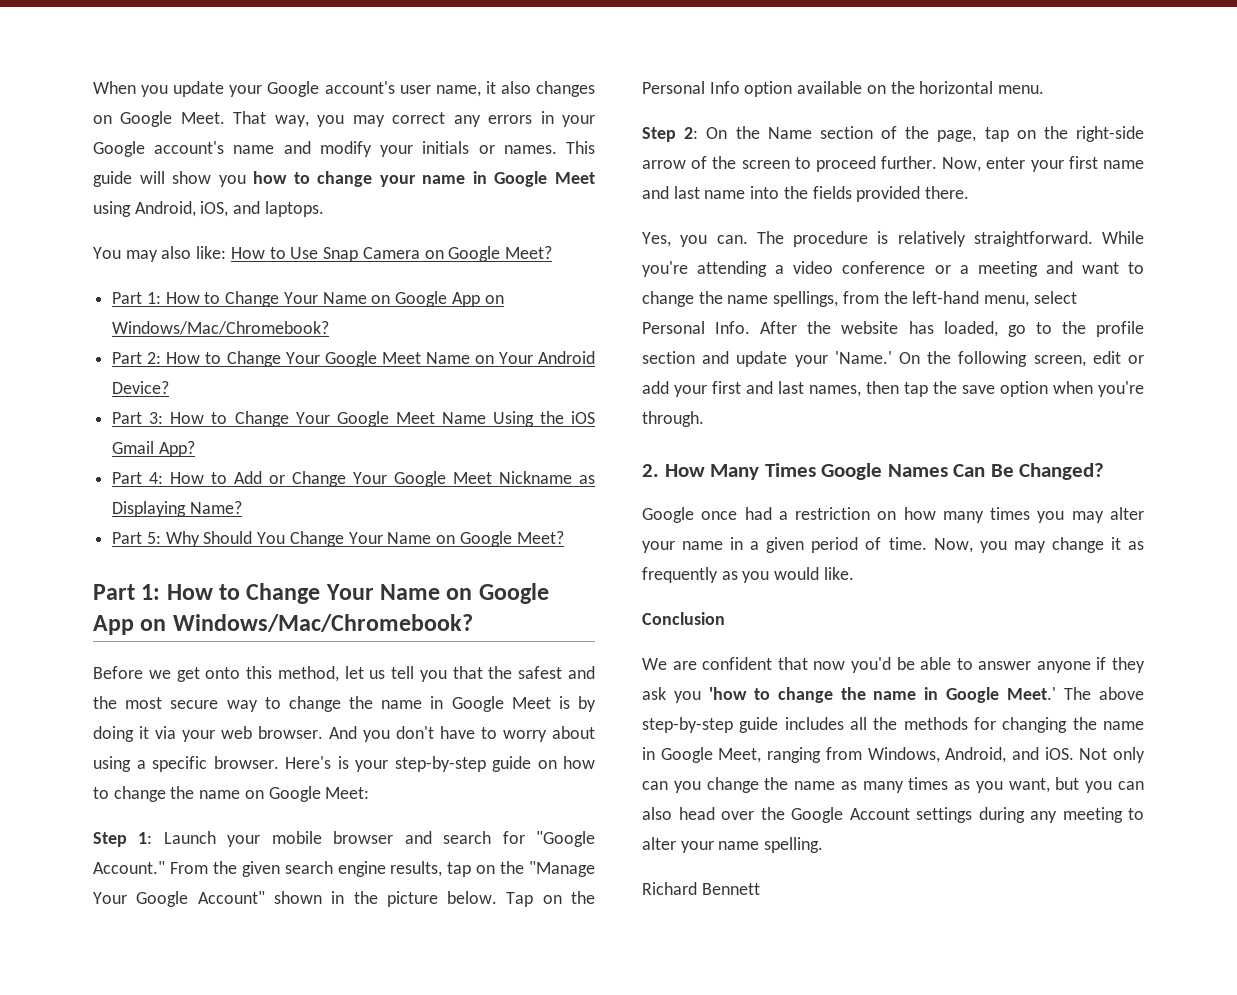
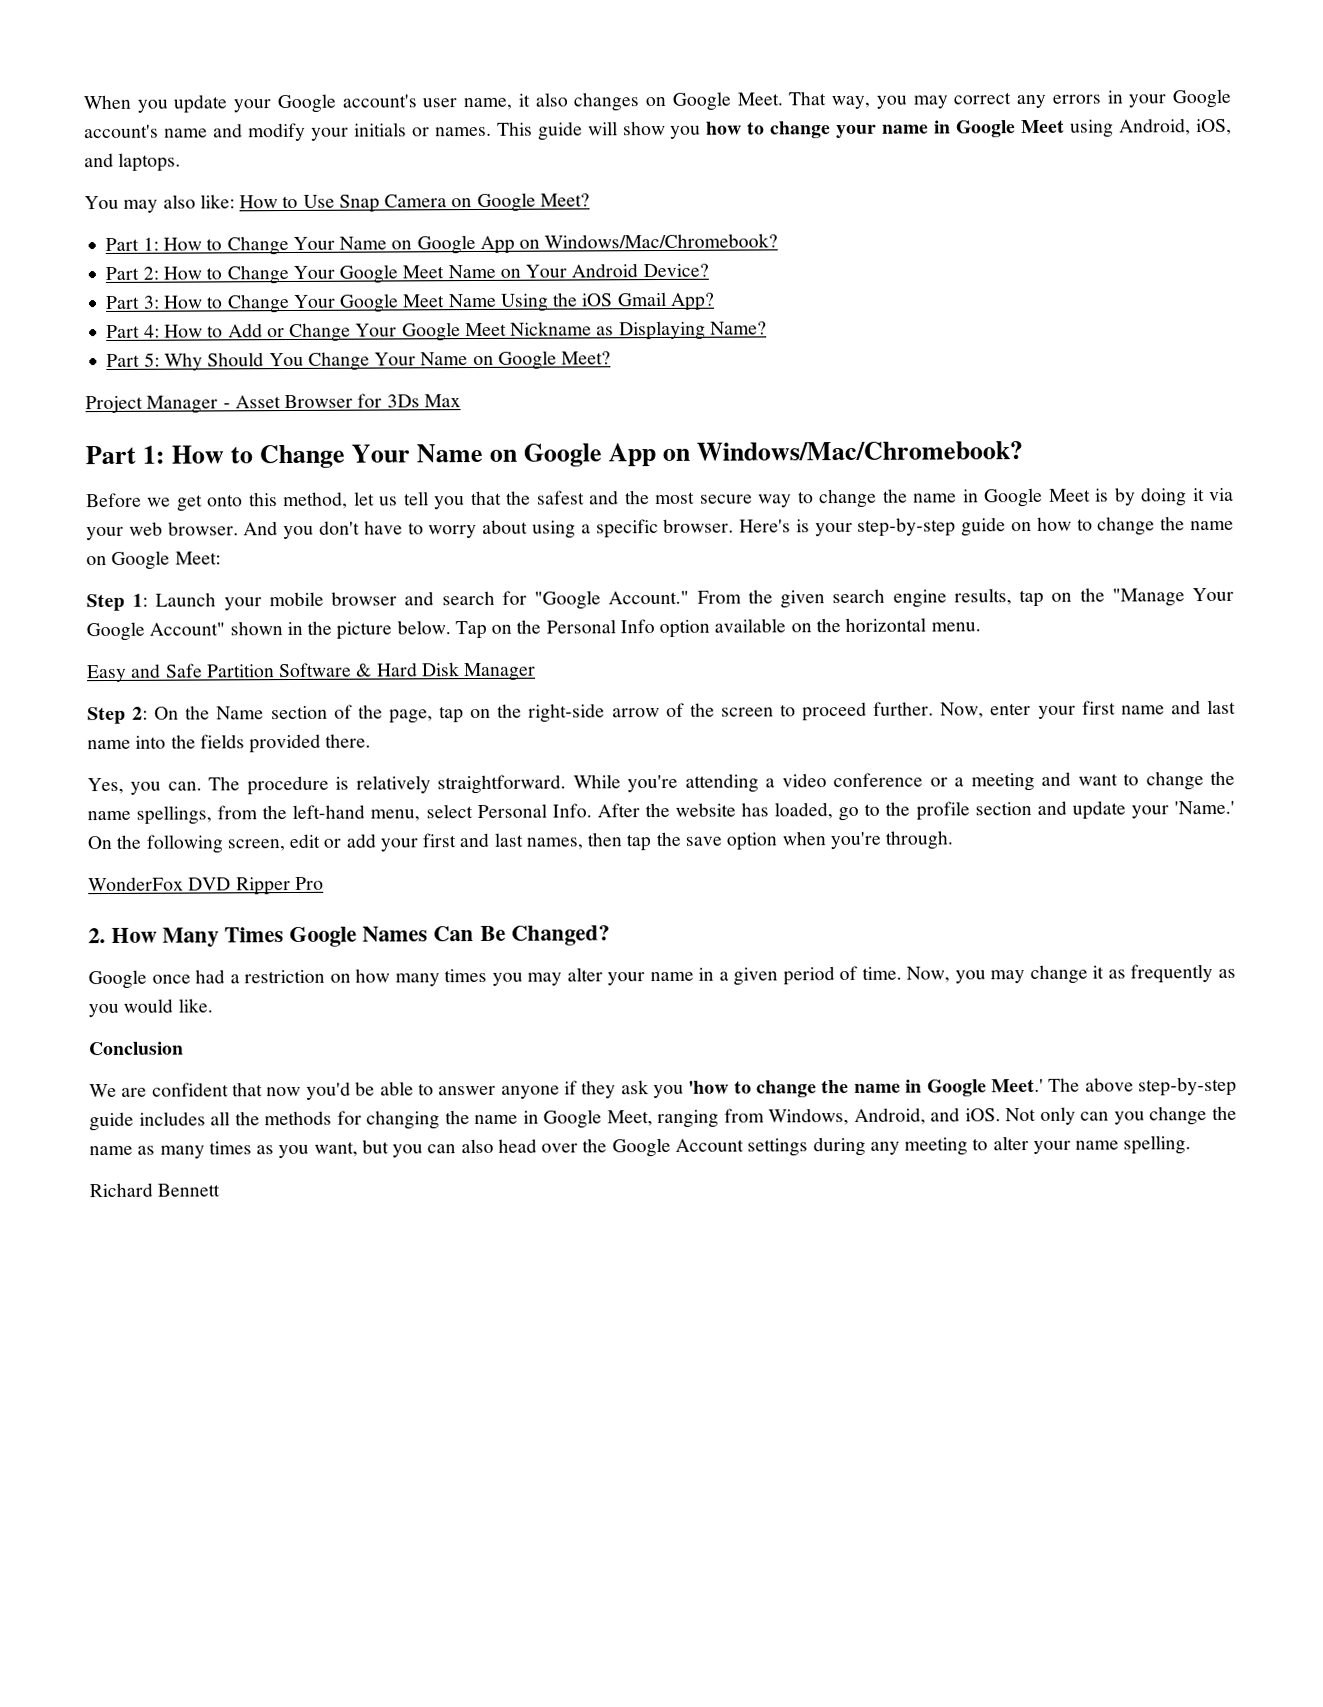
+ Project Manager - Asset Browser for 3Ds Max
+ Easy and Safe Partition Software & Hard Disk Manager
+ WonderFox DVD Ripper Pro

